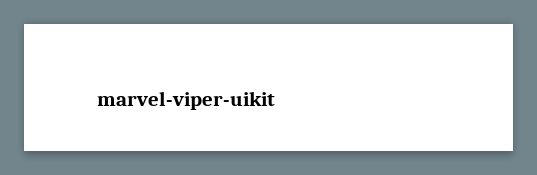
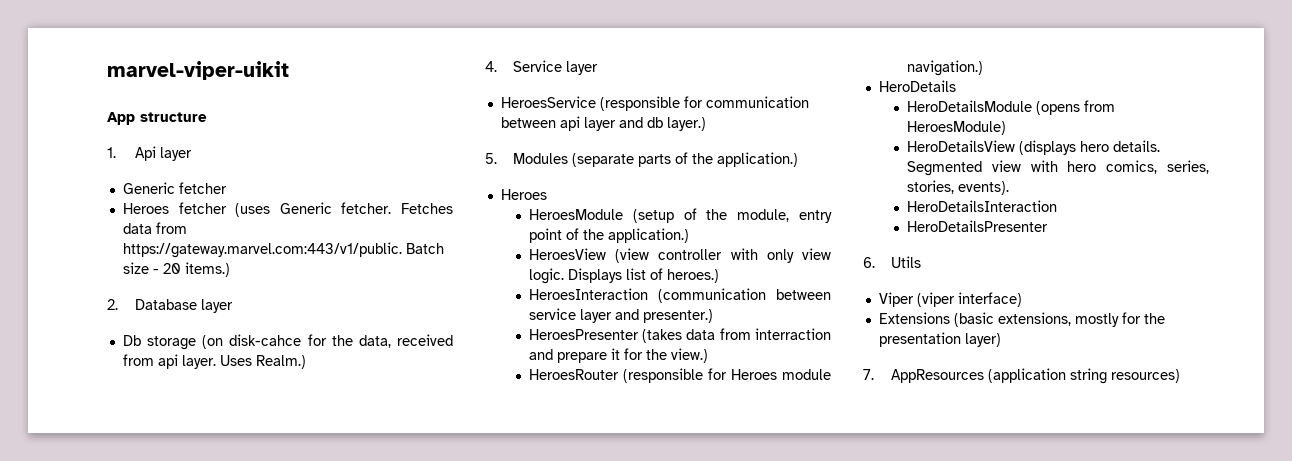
+ App structure
+ 1. Api layer
+ Generic fetcher
+ Heroes fetcher (uses Generic fetcher. Fetches data from https://gateway.marvel.com:443/v1/public. Batch size - 20 items.)
+ 2. Database layer
+ Db storage (on disk-cahce for the data, received from api layer. Uses Realm.)
+ 4. Service layer
+ HeroesService (responsible for communication between api layer and db layer.)
+ 5. Modules (separate parts of the application.)
+ Heroes
+ HeroesModule (setup of the module, entry point of the application.)
+ HeroesView (view controller with only view logic. Displays list of heroes.)
+ HeroesInteraction (communication between service layer and presenter.)
+ HeroesPresenter (takes data from interraction and prepare it for the view.)
+ HeroesRouter (responsible for Heroes module navigation.)
+ HeroDetails
+ HeroDetailsModule (opens from HeroesModule)
+ HeroDetailsView (displays hero details. Segmented view with hero comics, series, stories, events).
+ HeroDetailsInteraction
+ HeroDetailsPresenter
+ 6. Utils
+ Viper (viper interface)
+ Extensions (basic extensions, mostly for the presentation layer)
+ 7. AppResources (application string resources)

